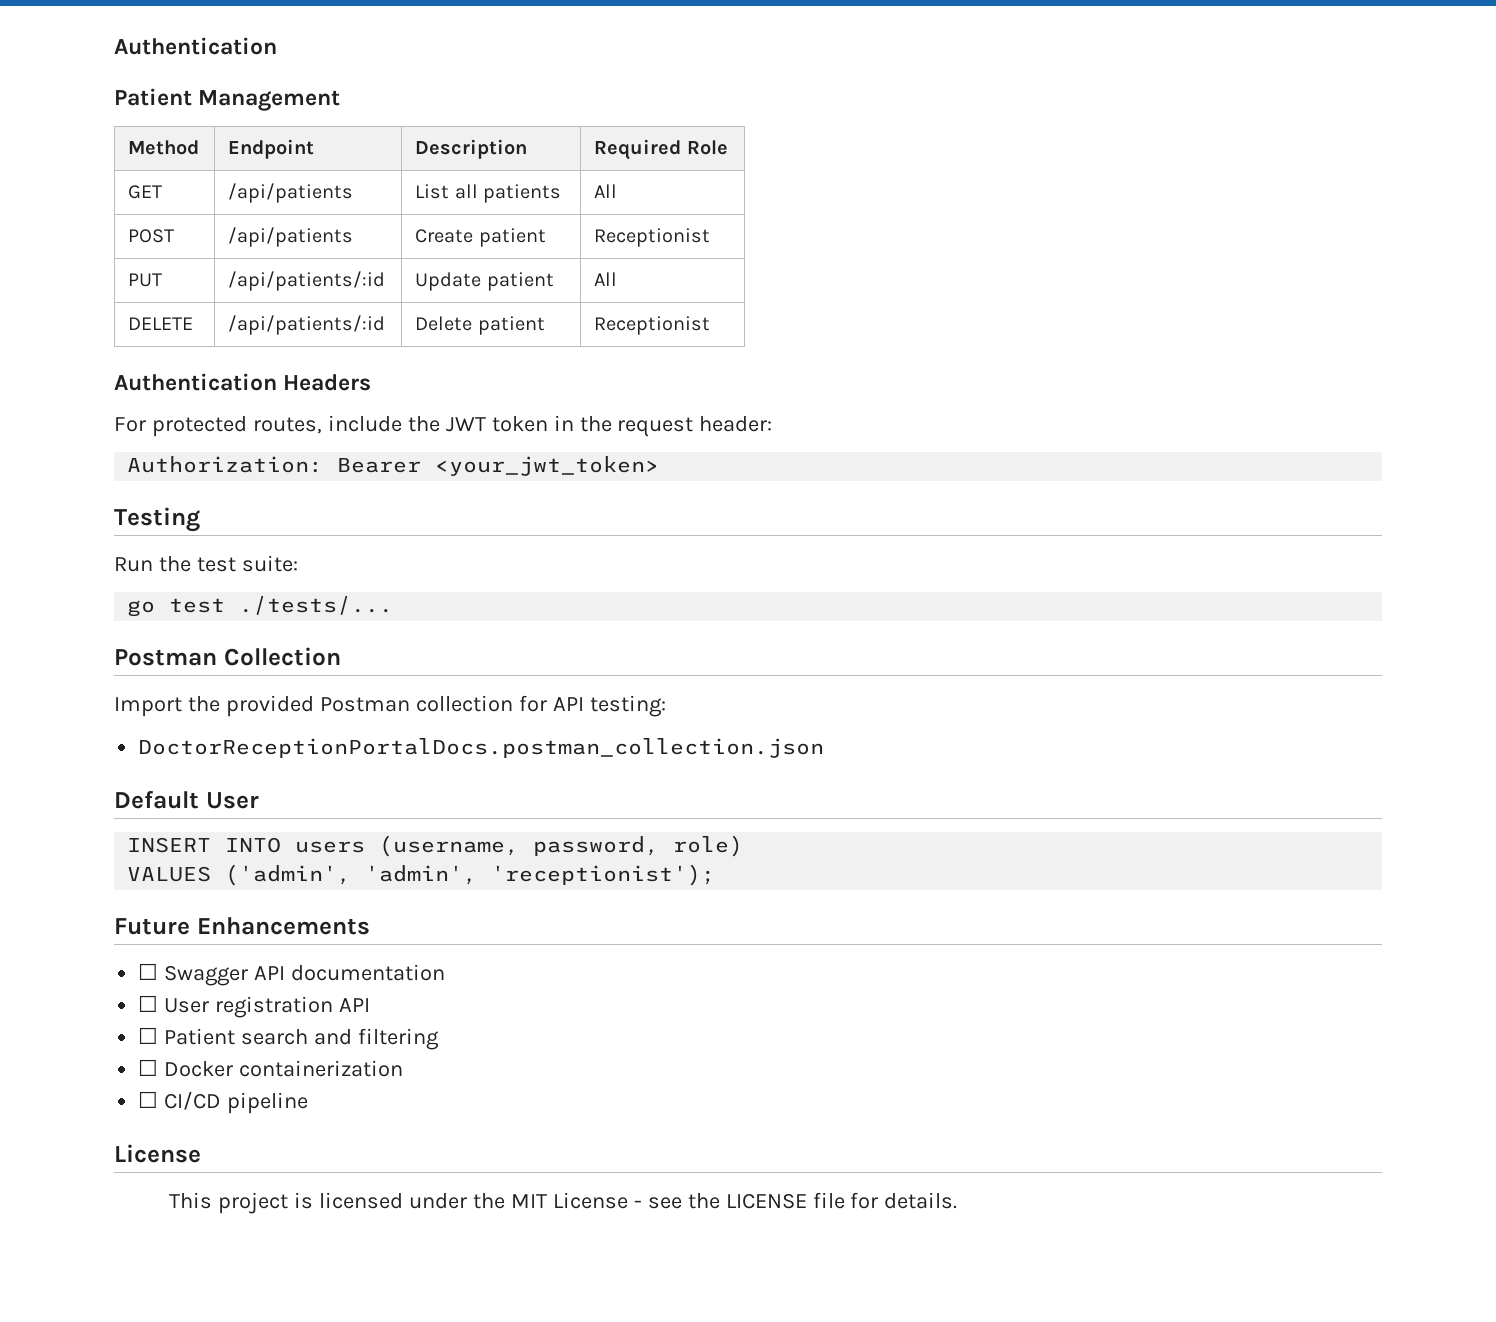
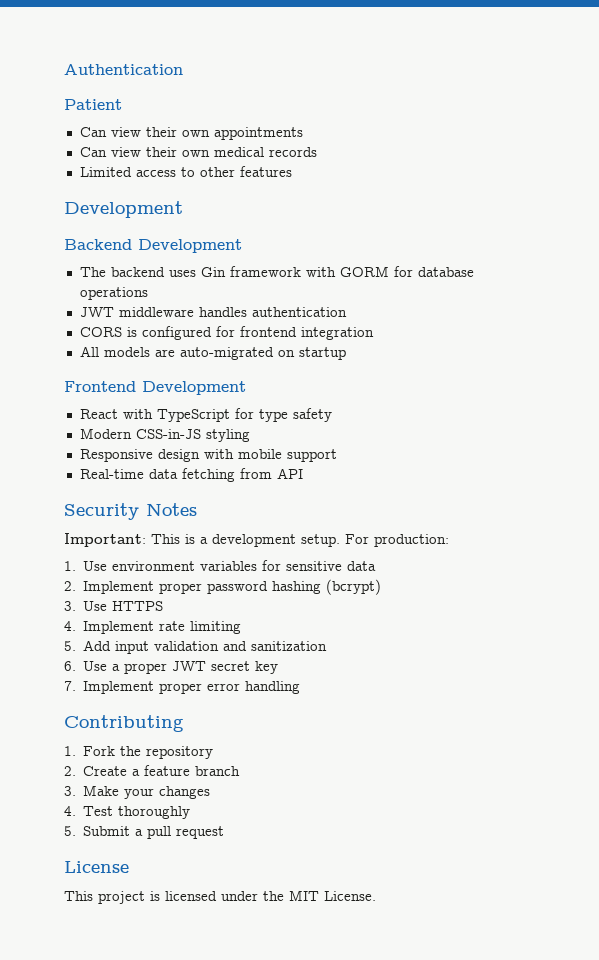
- Patient Management
- Method | Endpoint | Description | Required Role
- GET | /api/patients | List all patients | All
- POST | /api/patients | Create patient | Receptionist
- PUT | /api/patients/:id | Update patient | All
- DELETE | /api/patients/:id | Delete patient | Receptionist
- Authentication Headers
- For protected routes, include the JWT token in the request header:
- Authorization: Bearer <your_jwt_token>
- Testing
- Run the test suite:
- go test ./tests/...
- Postman Collection
- Import the provided Postman collection for API testing:
- DoctorReceptionPortalDocs.postman_collection.json
- Default User
- INSERT INTO users (username, password, role)
- VALUES ('admin', 'admin', 'receptionist');
- Future Enhancements
- ☐ Swagger API documentation
- ☐ User registration API
- ☐ Patient search and filtering
- ☐ Docker containerization
- ☐ CI/CD pipeline
+ Patient
+ Can view their own appointments
+ Can view their own medical records
+ Limited access to other features
+ Development
+ Backend Development
+ The backend uses Gin framework with GORM for database operations
+ JWT middleware handles authentication
+ CORS is configured for frontend integration
+ All models are auto-migrated on startup
+ Frontend Development
+ React with TypeScript for type safety
+ Modern CSS-in-JS styling
+ Responsive design with mobile support
+ Real-time data fetching from API
+ Security Notes
+ Important: This is a development setup. For production:
+ 1. Use environment variables for sensitive data
+ 2. Implement proper password hashing (bcrypt)
+ 3. Use HTTPS
+ 4. Implement rate limiting
+ 5. Add input validation and sanitization
+ 6. Use a proper JWT secret key
+ 7. Implement proper error handling
+ Contributing
+ 1. Fork the repository
+ 2. Create a feature branch
+ 3. Make your changes
+ 4. Test thoroughly
+ 5. Submit a pull request
- This project is licensed under the MIT License - see the LICENSE file for details.
+ This project is licensed under the MIT License.

